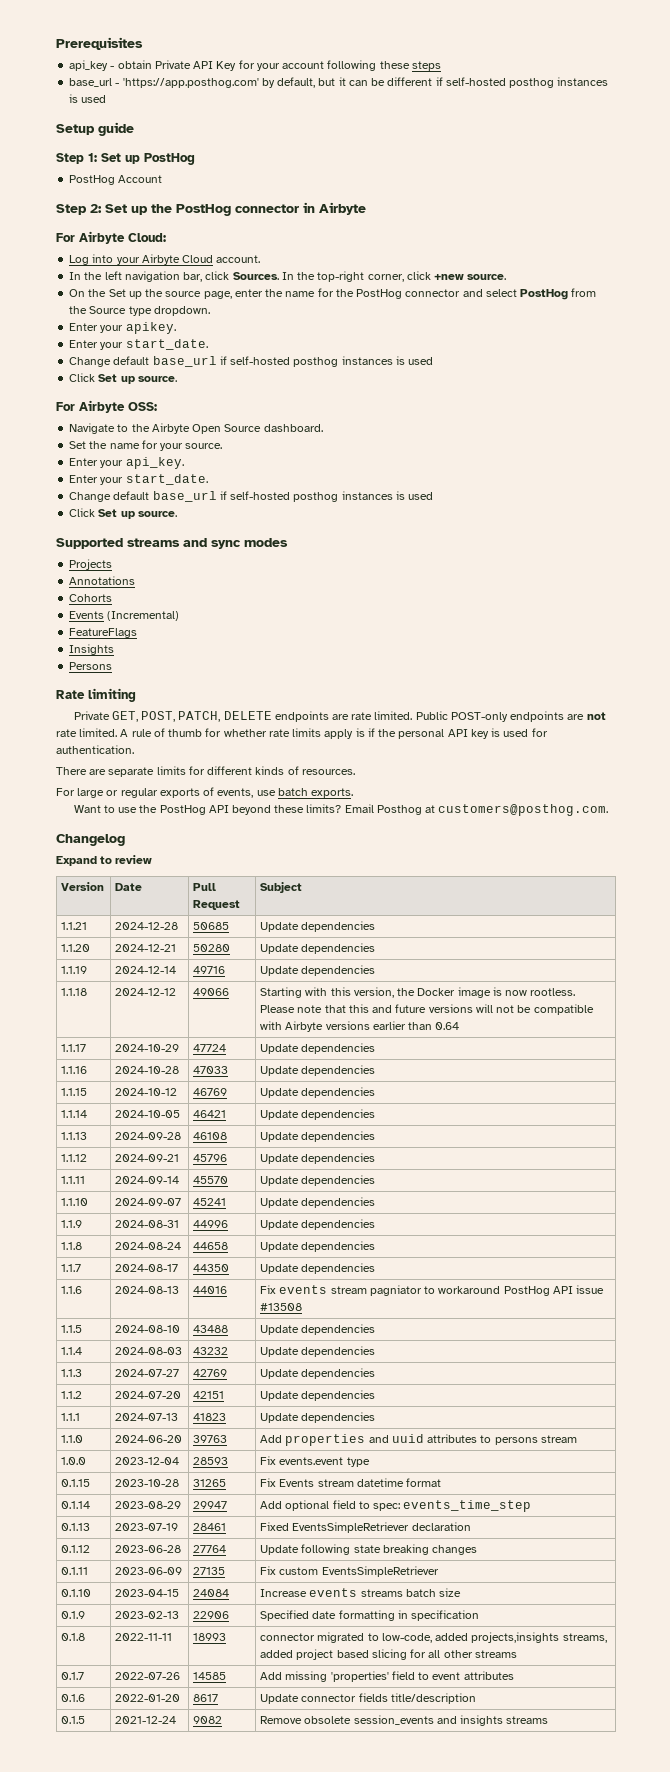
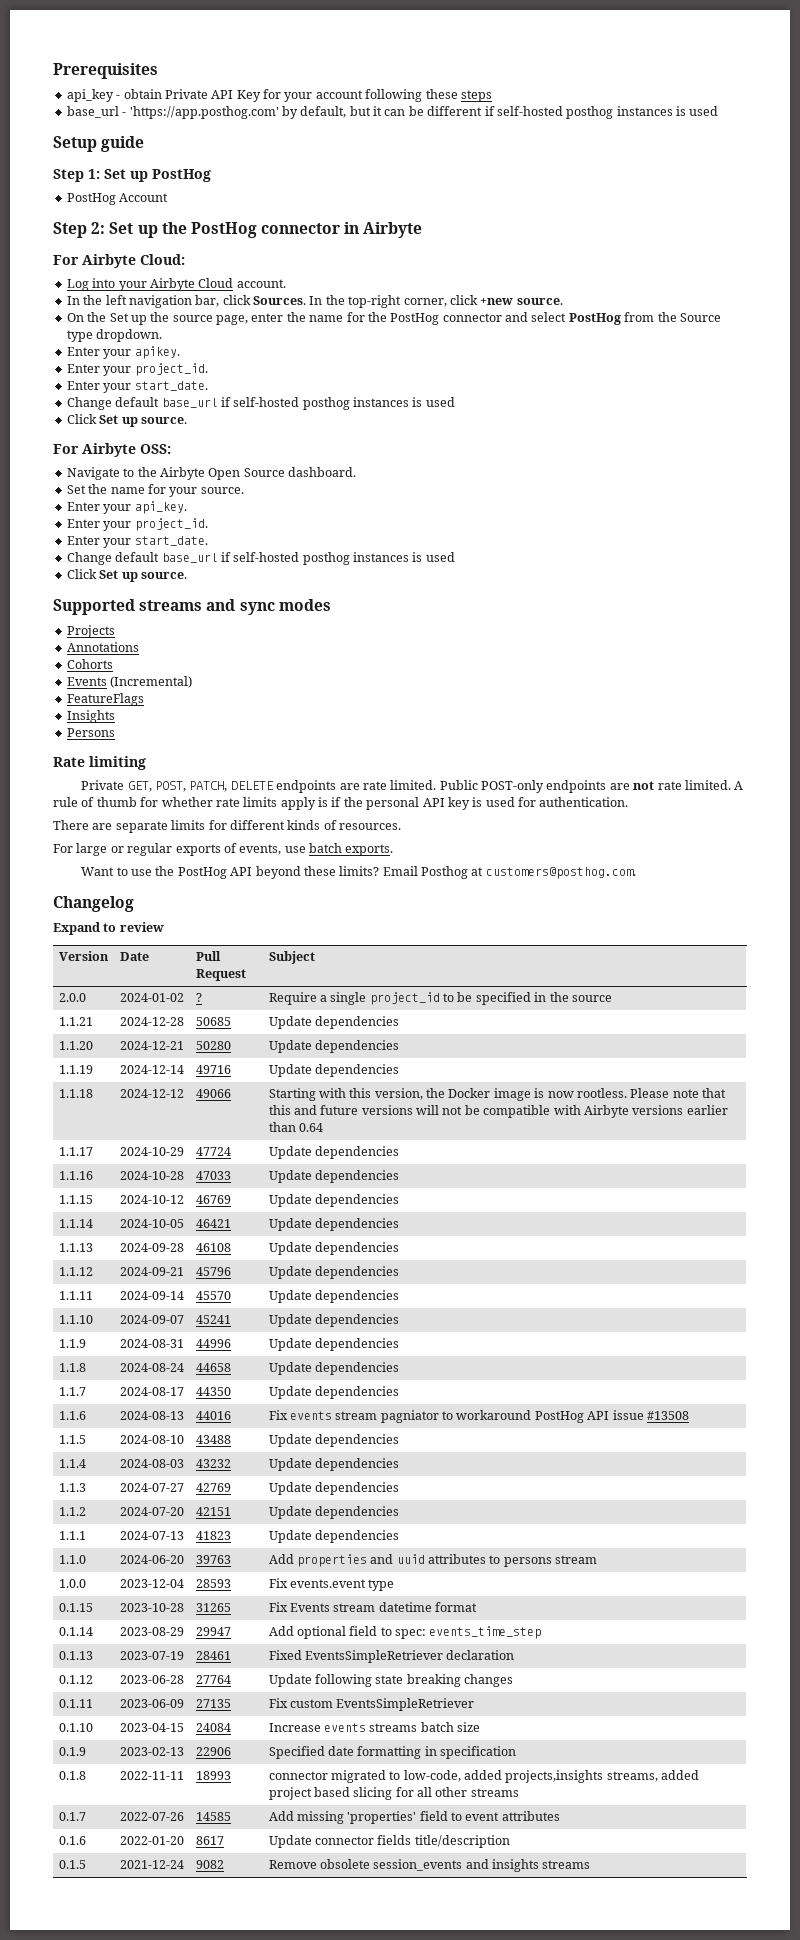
  Enter your apikey.
+ Enter your project_id.
  Enter your api_key.
+ Enter your project_id.
+ 2.0.0 | 2024-01-02 | ? | Require a single project_id to be specified in the source

